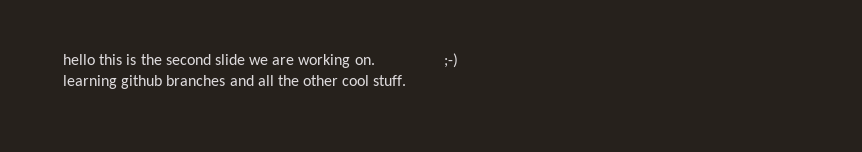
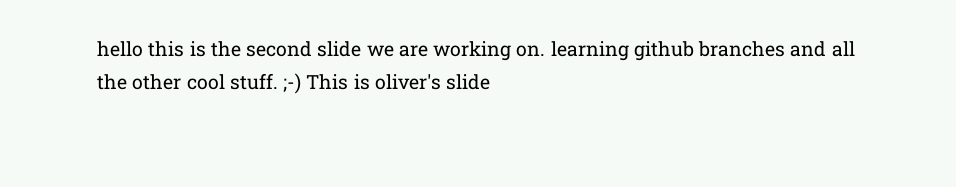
- hello this is the second slide we are working on. learning github branches and all the other cool stuff. ;-)
+ hello this is the second slide we are working on. learning github branches and all the other cool stuff. ;-) This is oliver's slide

